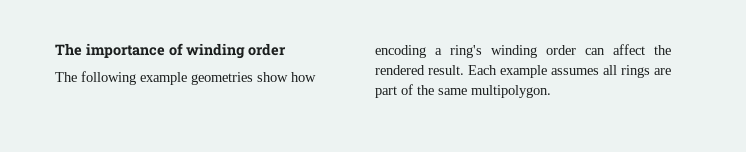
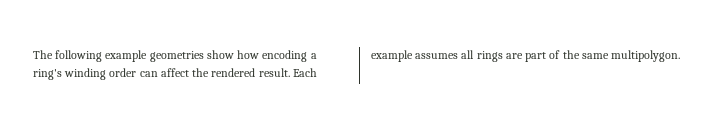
- The importance of winding order

